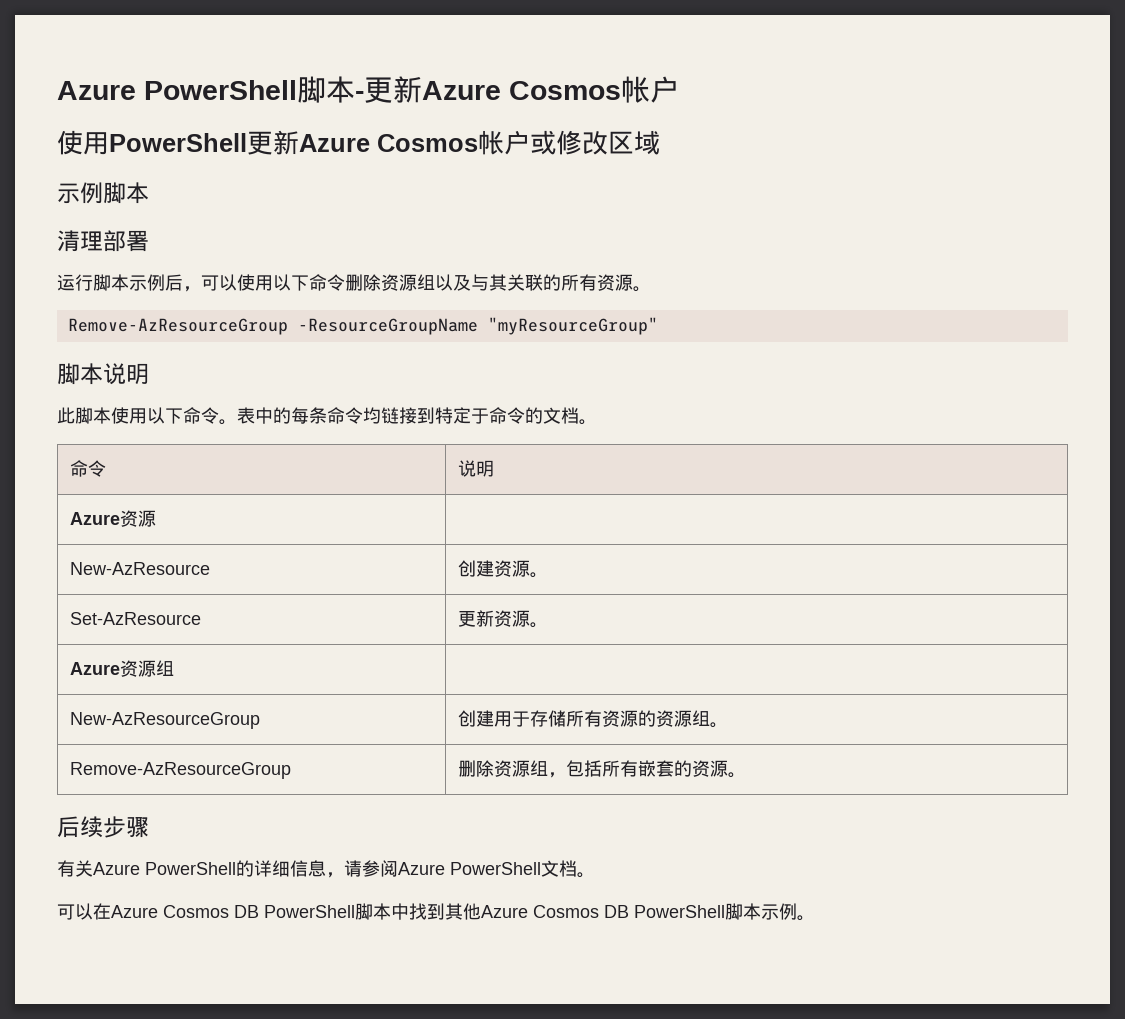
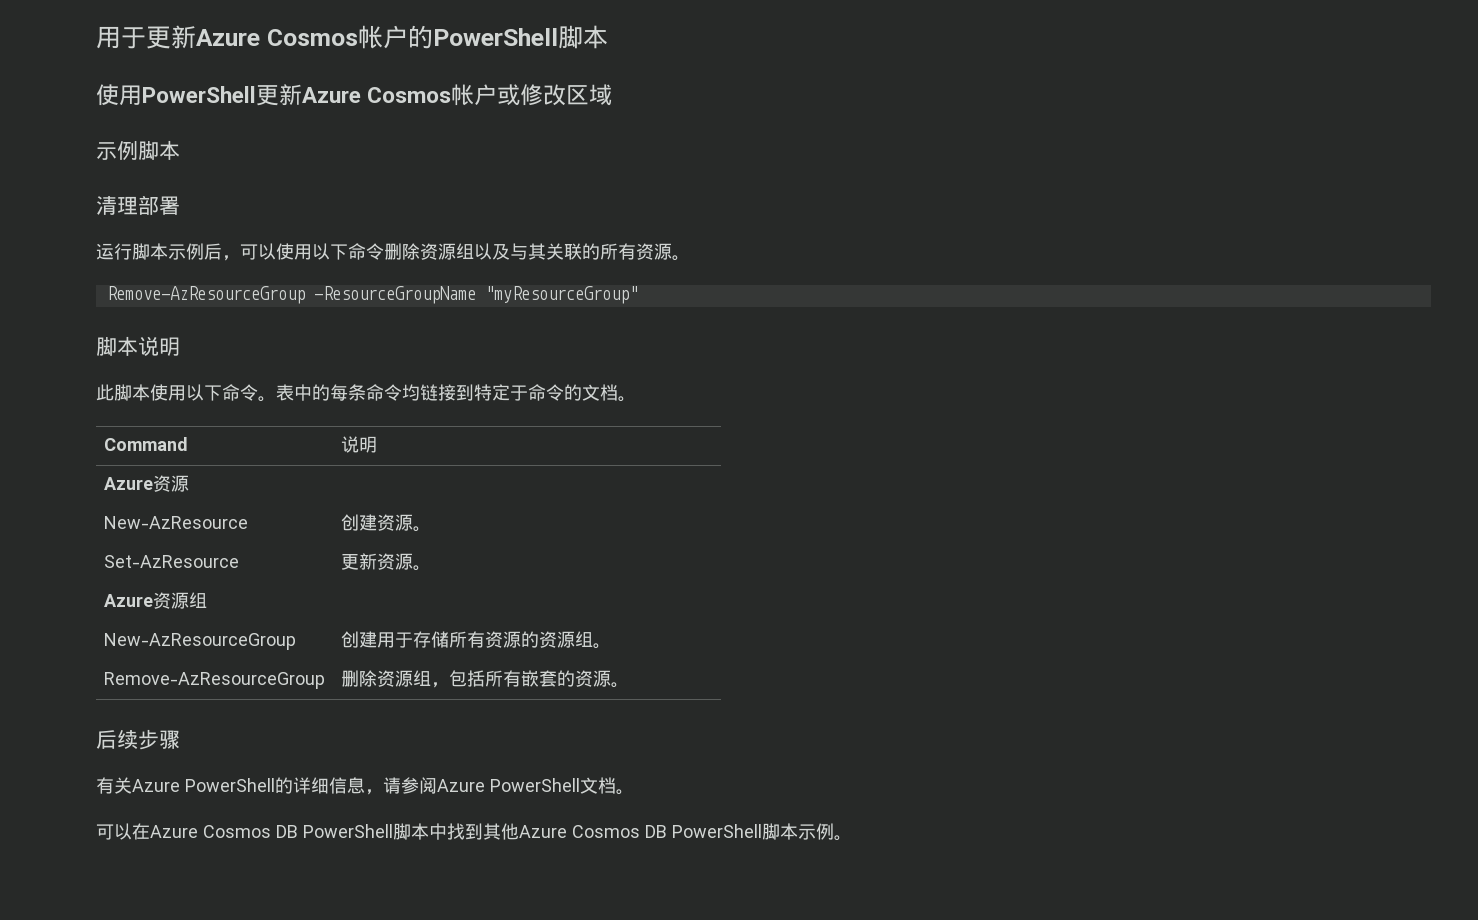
- Azure PowerShell脚本-更新Azure Cosmos帐户
+ 用于更新Azure Cosmos帐户的PowerShell脚本
- 命令 | 说明
+ Command | 说明

